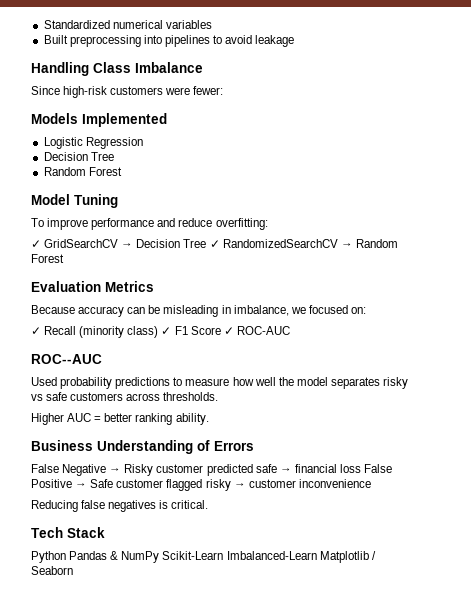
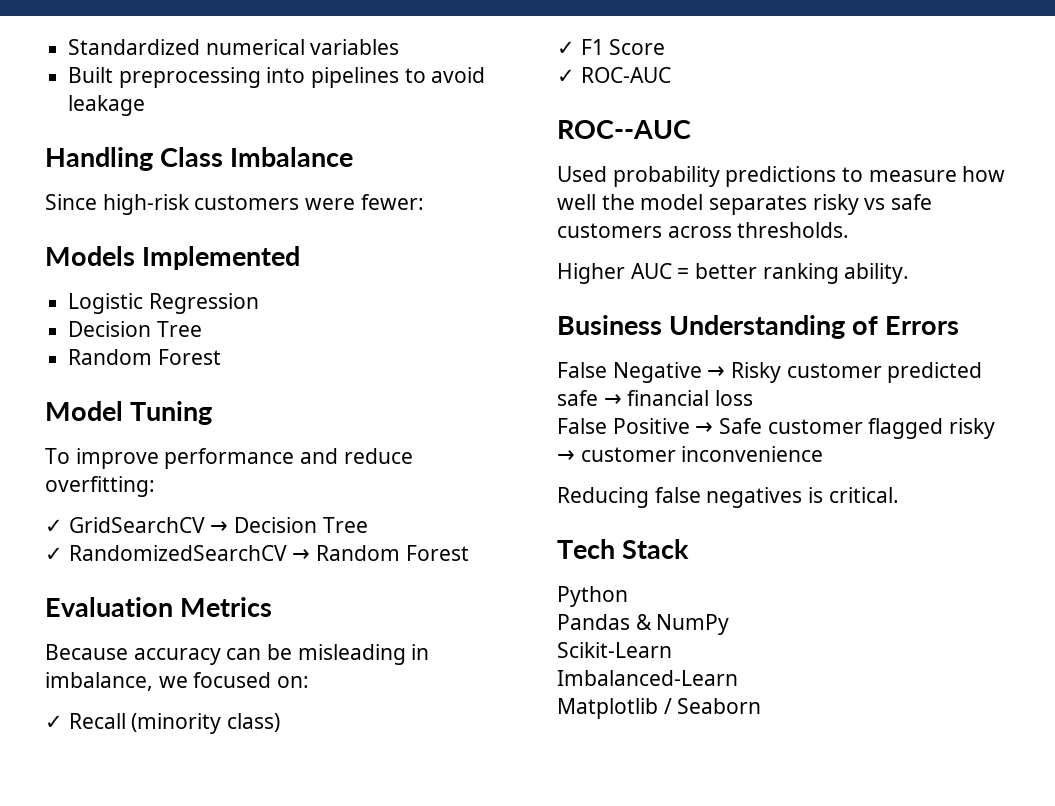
- ✓ GridSearchCV → Decision Tree ✓ RandomizedSearchCV → Random Forest
+ ✓ GridSearchCV → Decision Tree
+ ✓ RandomizedSearchCV → Random Forest
- ✓ Recall (minority class) ✓ F1 Score ✓ ROC-AUC
+ ✓ Recall (minority class)
+ ✓ F1 Score
+ ✓ ROC-AUC
- False Negative → Risky customer predicted safe → financial loss False Positive → Safe customer flagged risky → customer inconvenience
+ False Negative → Risky customer predicted safe → financial loss
+ False Positive → Safe customer flagged risky → customer inconvenience
- Python Pandas & NumPy Scikit-Learn Imbalanced-Learn Matplotlib / Seaborn
+ Python
+ Pandas & NumPy
+ Scikit-Learn
+ Imbalanced-Learn
+ Matplotlib / Seaborn

